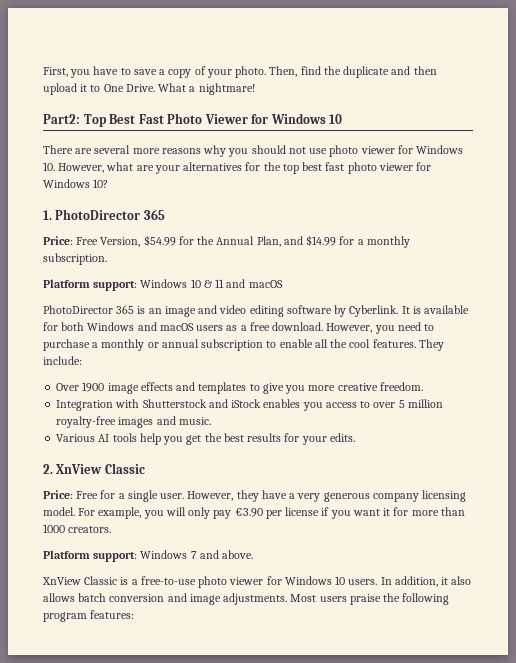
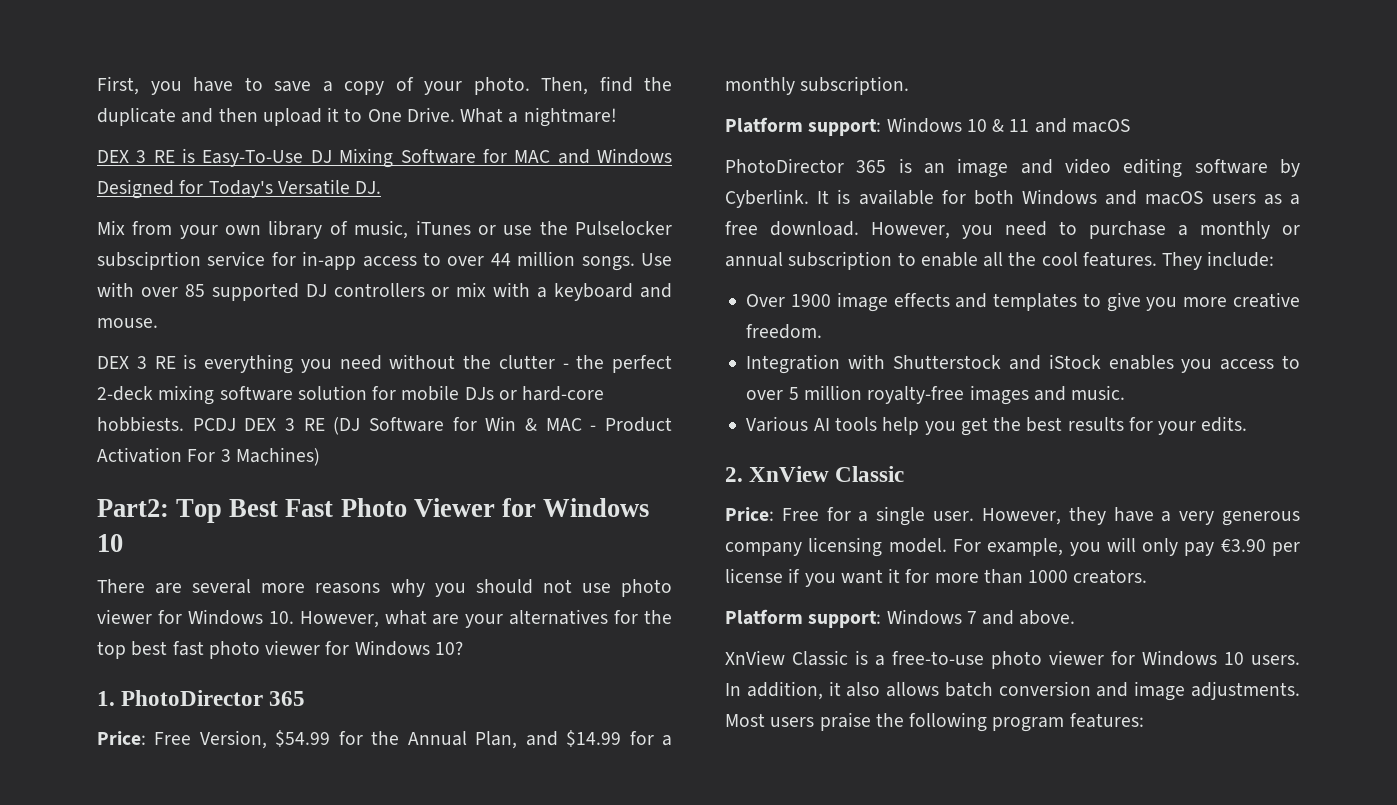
+ DEX 3 RE is Easy-To-Use DJ Mixing Software for MAC and Windows Designed for Today's Versatile DJ.
+ Mix from your own library of music, iTunes or use the Pulselocker subsciprtion service for in-app access to over 44 million songs. Use with over 85 supported DJ controllers or mix with a keyboard and mouse.
+ DEX 3 RE is everything you need without the clutter - the perfect 2-deck mixing software solution for mobile DJs or hard-core hobbiests. PCDJ DEX 3 RE (DJ Software for Win & MAC - Product Activation For 3 Machines)

